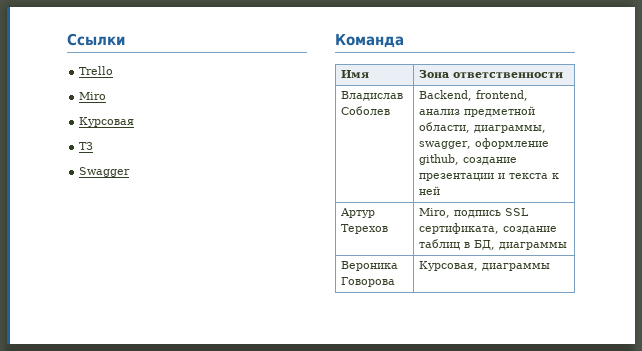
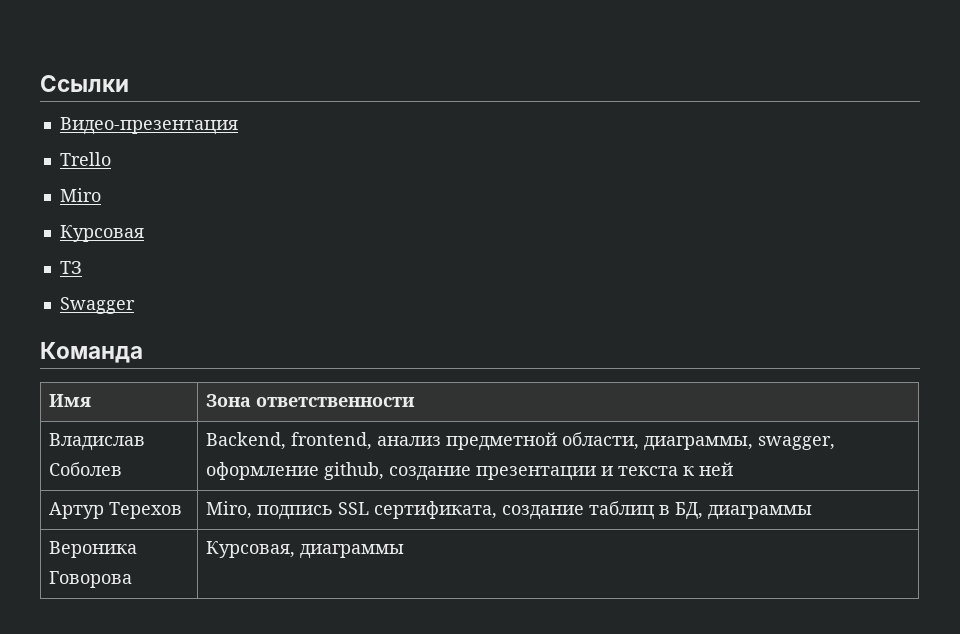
+ Видео-презентация

